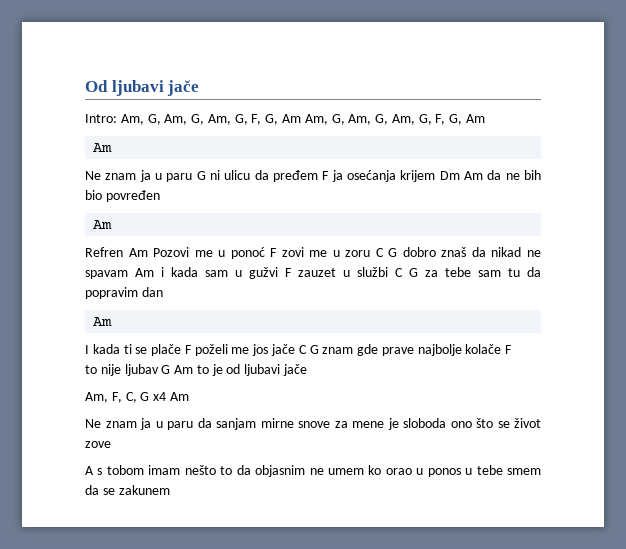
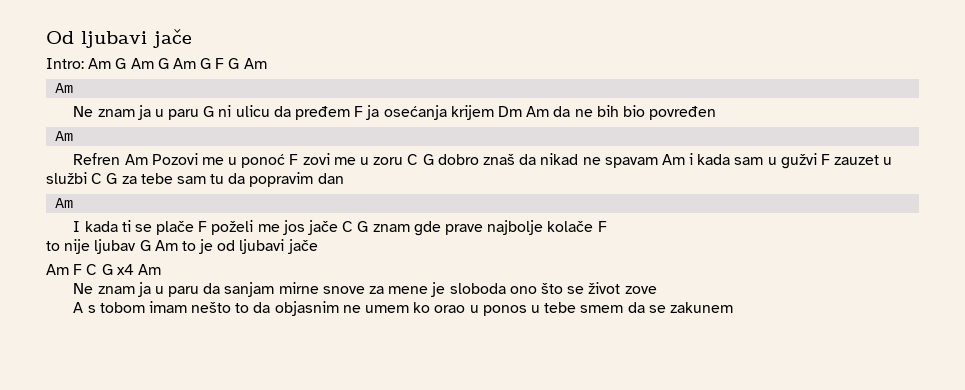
- Intro: Am, G, Am, G, Am, G, F, G, Am Am, G, Am, G, Am, G, F, G, Am
+ Intro: Am G Am G Am G F G Am
- Am, F, C, G x4 Am
+ Am F C G x4 Am

